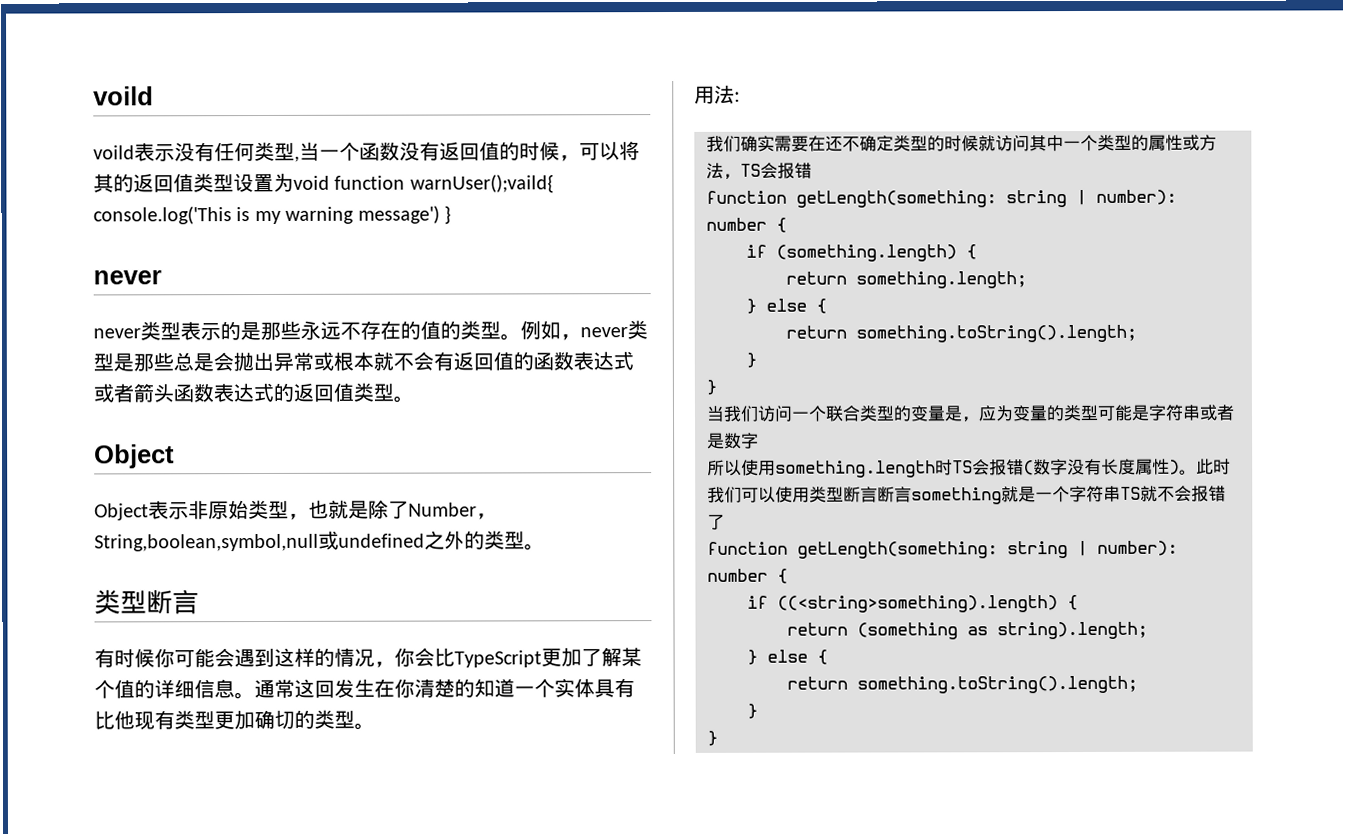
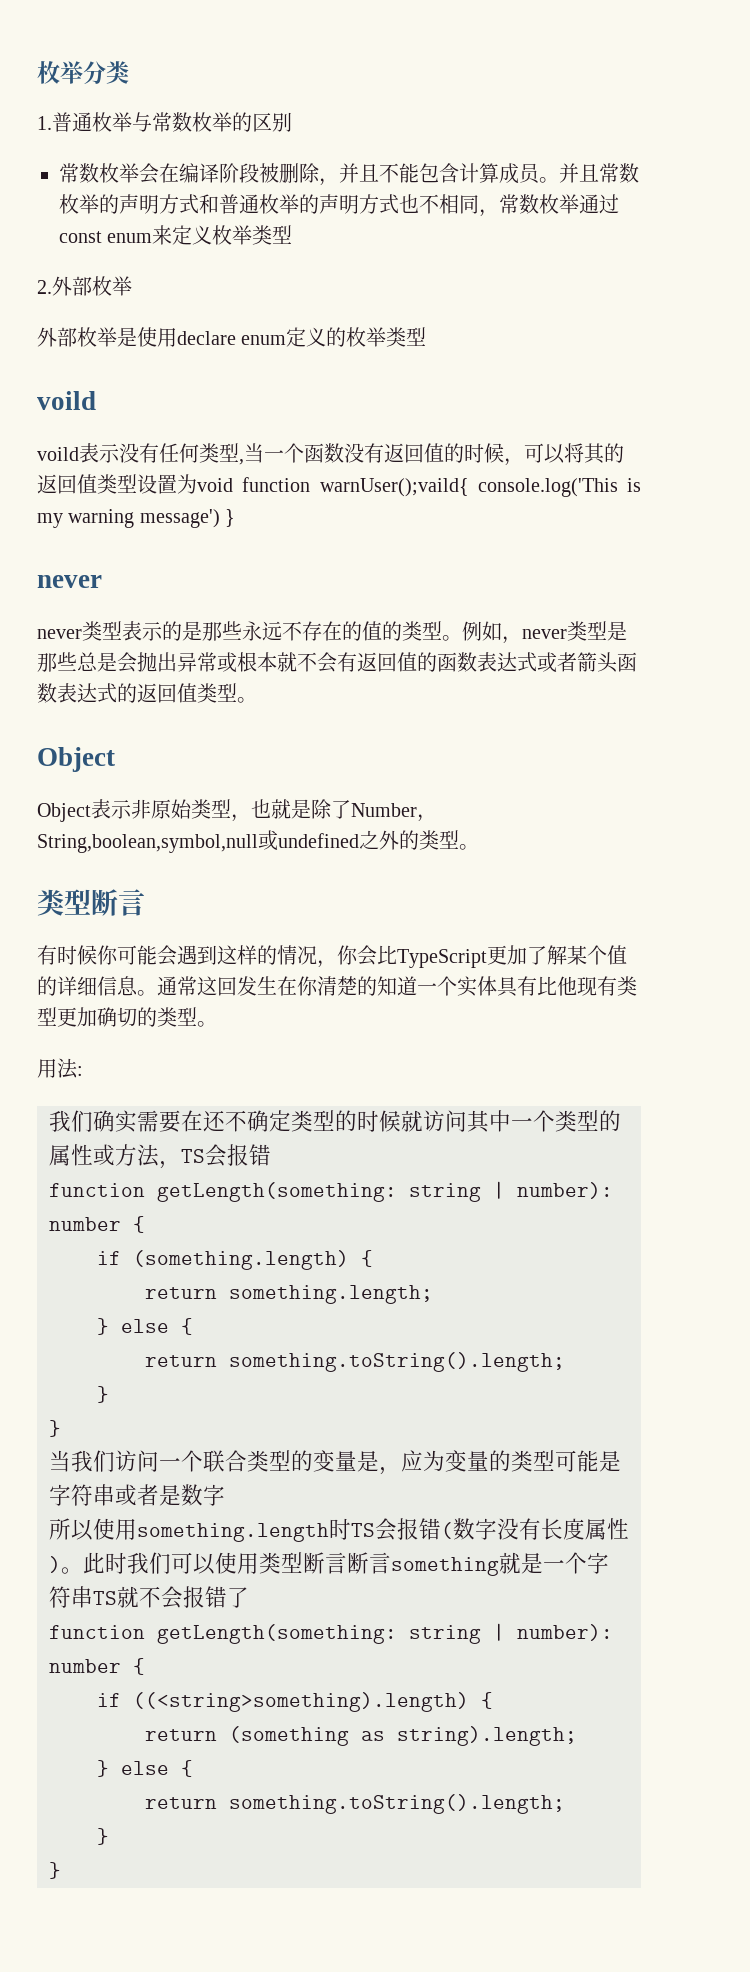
+ 枚举分类
+ 1.普通枚举与常数枚举的区别
+ 常数枚举会在编译阶段被删除，并且不能包含计算成员。并且常数枚举的声明方式和普通枚举的声明方式也不相同，常数枚举通过const enum来定义枚举类型
+ 2.外部枚举
+ 外部枚举是使用declare enum定义的枚举类型

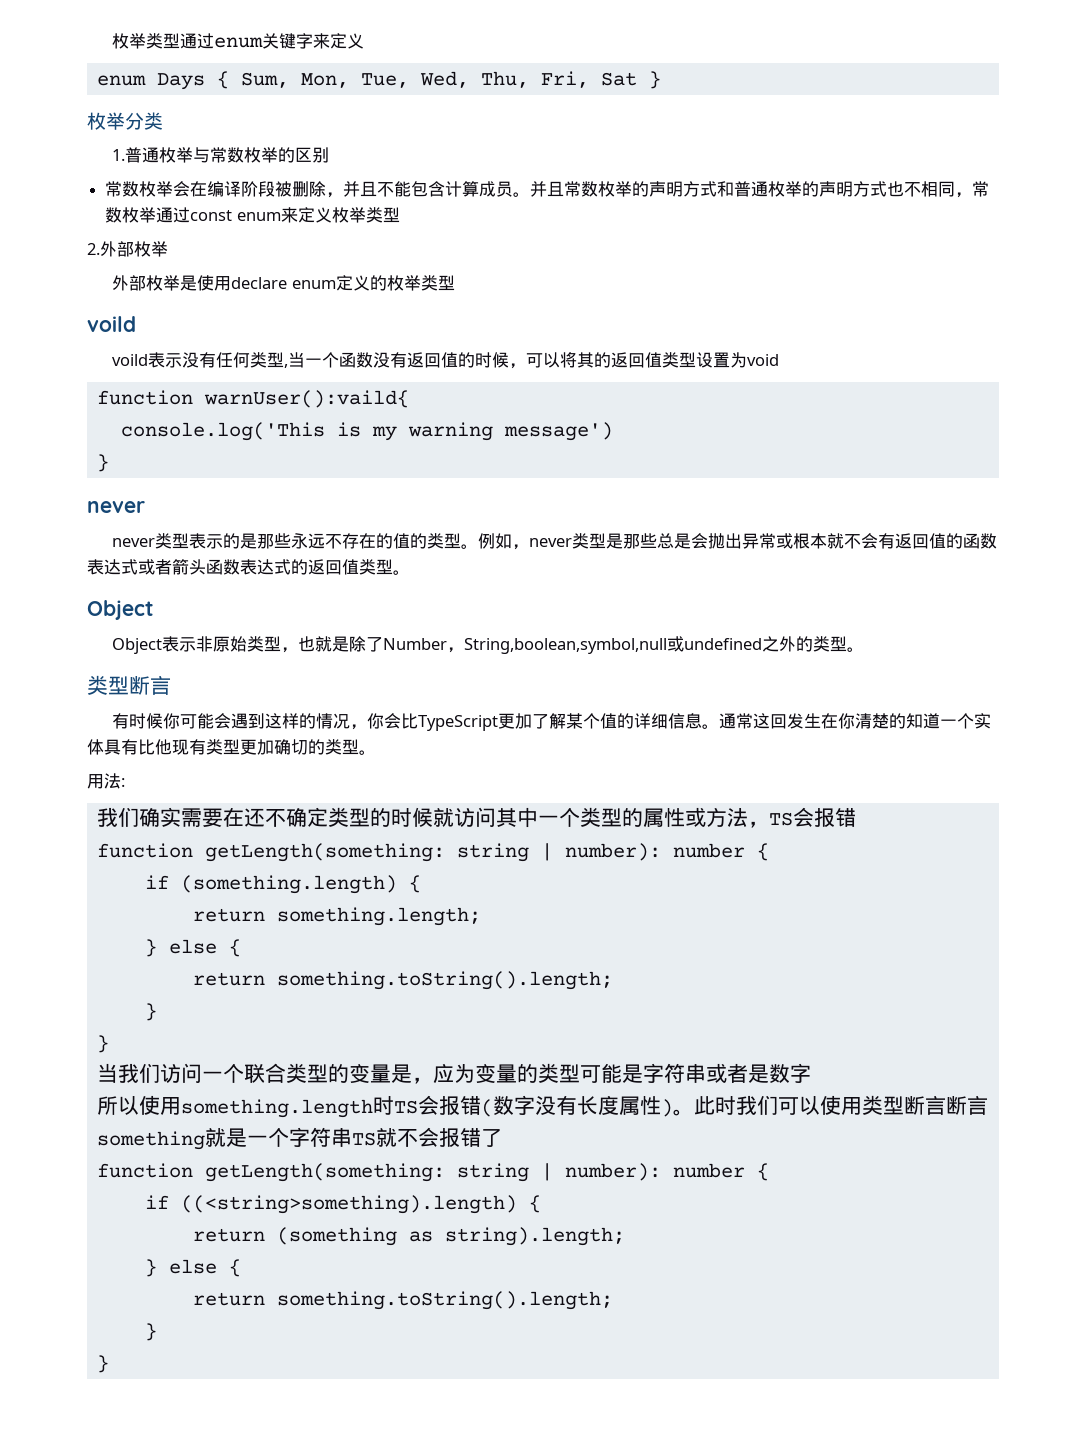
+ 枚举类型通过enum关键字来定义
+ enum Days { Sum, Mon, Tue, Wed, Thu, Fri, Sat }
- voild表示没有任何类型,当一个函数没有返回值的时候，可以将其的返回值类型设置为void function warnUser();vaild{ console.log('This is my warning message') }
+ voild表示没有任何类型,当一个函数没有返回值的时候，可以将其的返回值类型设置为void
+ function warnUser():vaild{
+ console.log('This is my warning message')
+ }

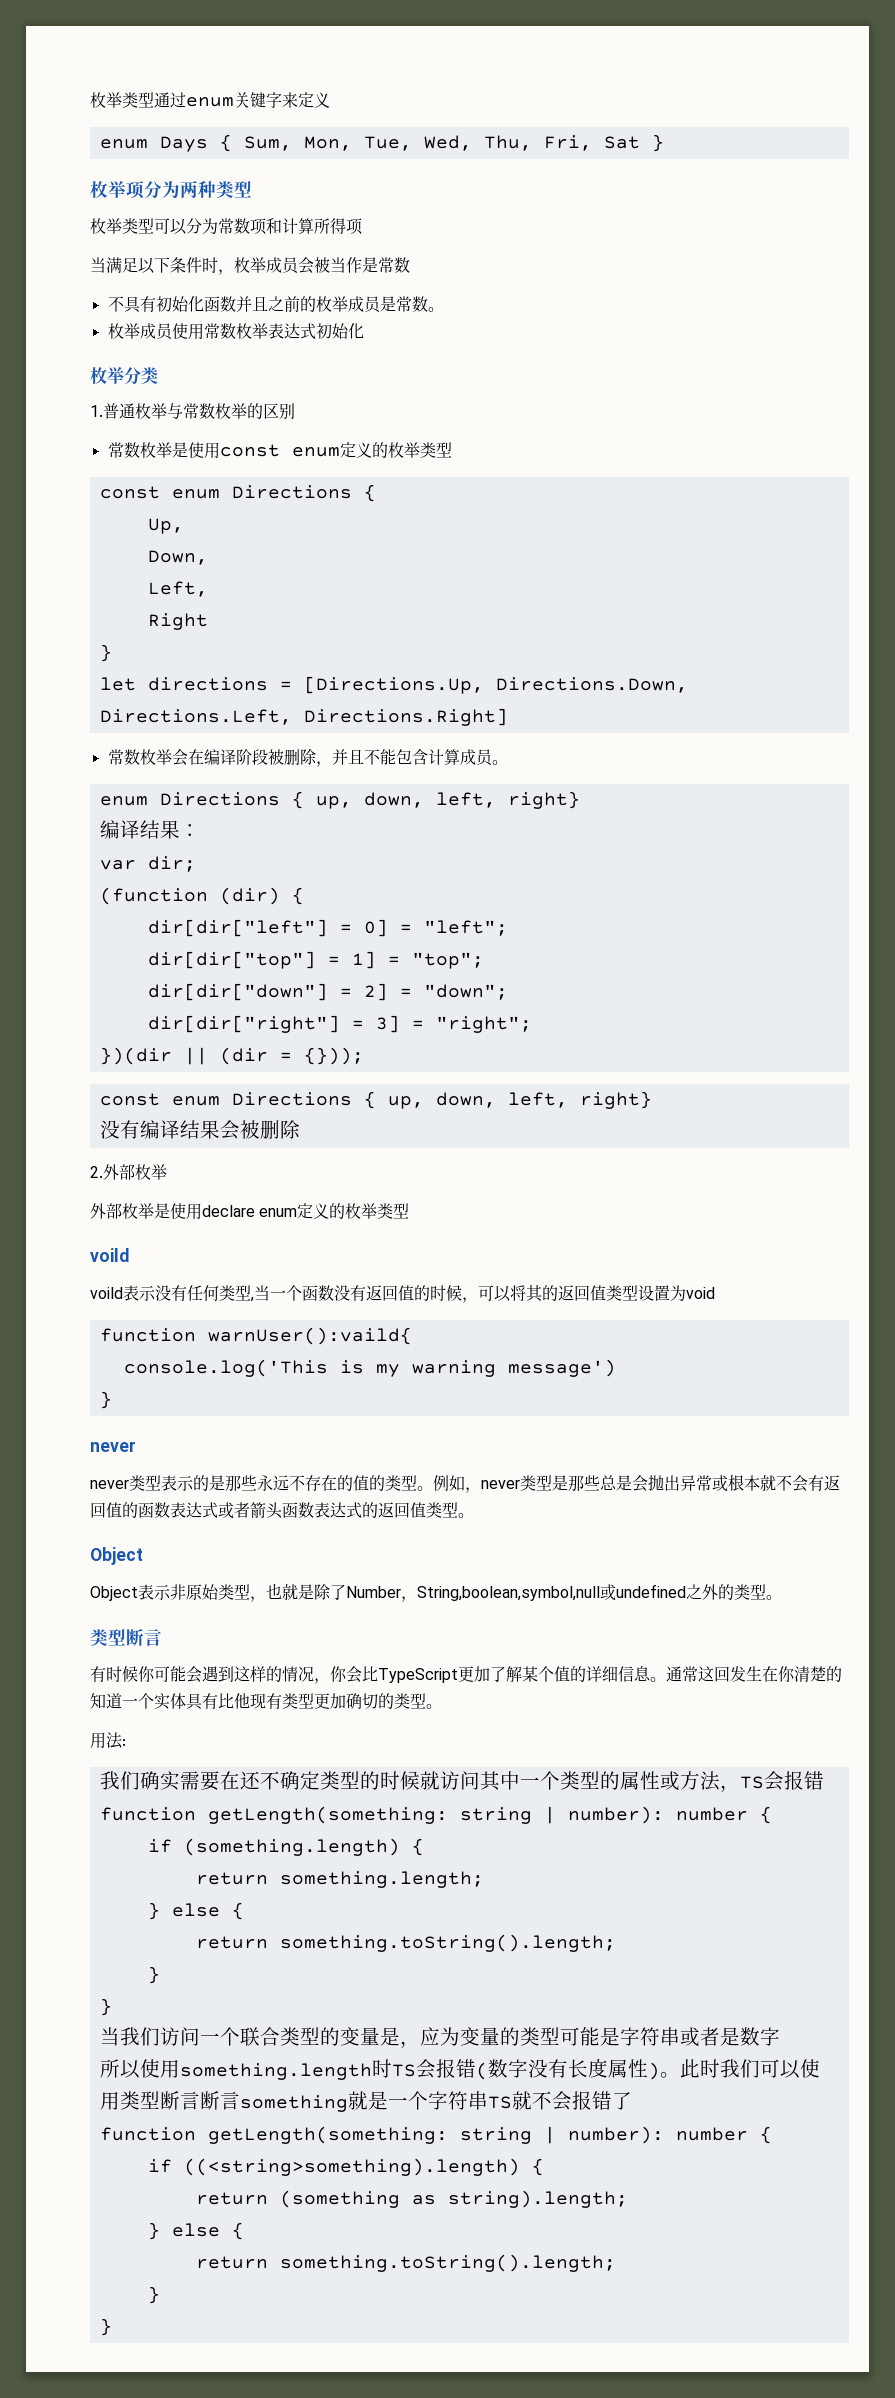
+ 枚举项分为两种类型
+ 枚举类型可以分为常数项和计算所得项
+ 当满足以下条件时，枚举成员会被当作是常数
+ 不具有初始化函数并且之前的枚举成员是常数。
+ 枚举成员使用常数枚举表达式初始化
+ 常数枚举是使用const enum定义的枚举类型
+ const enum Directions {
+ Up,
+ Down,
+ Left,
+ Right
+ }
+ let directions = [Directions.Up, Directions.Down, Directions.Left, Directions.Right]
- 常数枚举会在编译阶段被删除，并且不能包含计算成员。并且常数枚举的声明方式和普通枚举的声明方式也不相同，常数枚举通过const enum来定义枚举类型
+ 常数枚举会在编译阶段被删除，并且不能包含计算成员。
+ enum Directions { up, down, left, right}
+ 编译结果：
+ var dir;
+ (function (dir) {
+ dir[dir["left"] = 0] = "left";
+ dir[dir["top"] = 1] = "top";
+ dir[dir["down"] = 2] = "down";
+ dir[dir["right"] = 3] = "right";
+ })(dir || (dir = {}));
+ const enum Directions { up, down, left, right}
+ 没有编译结果会被删除

